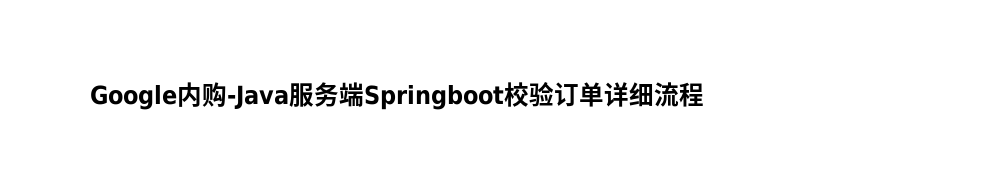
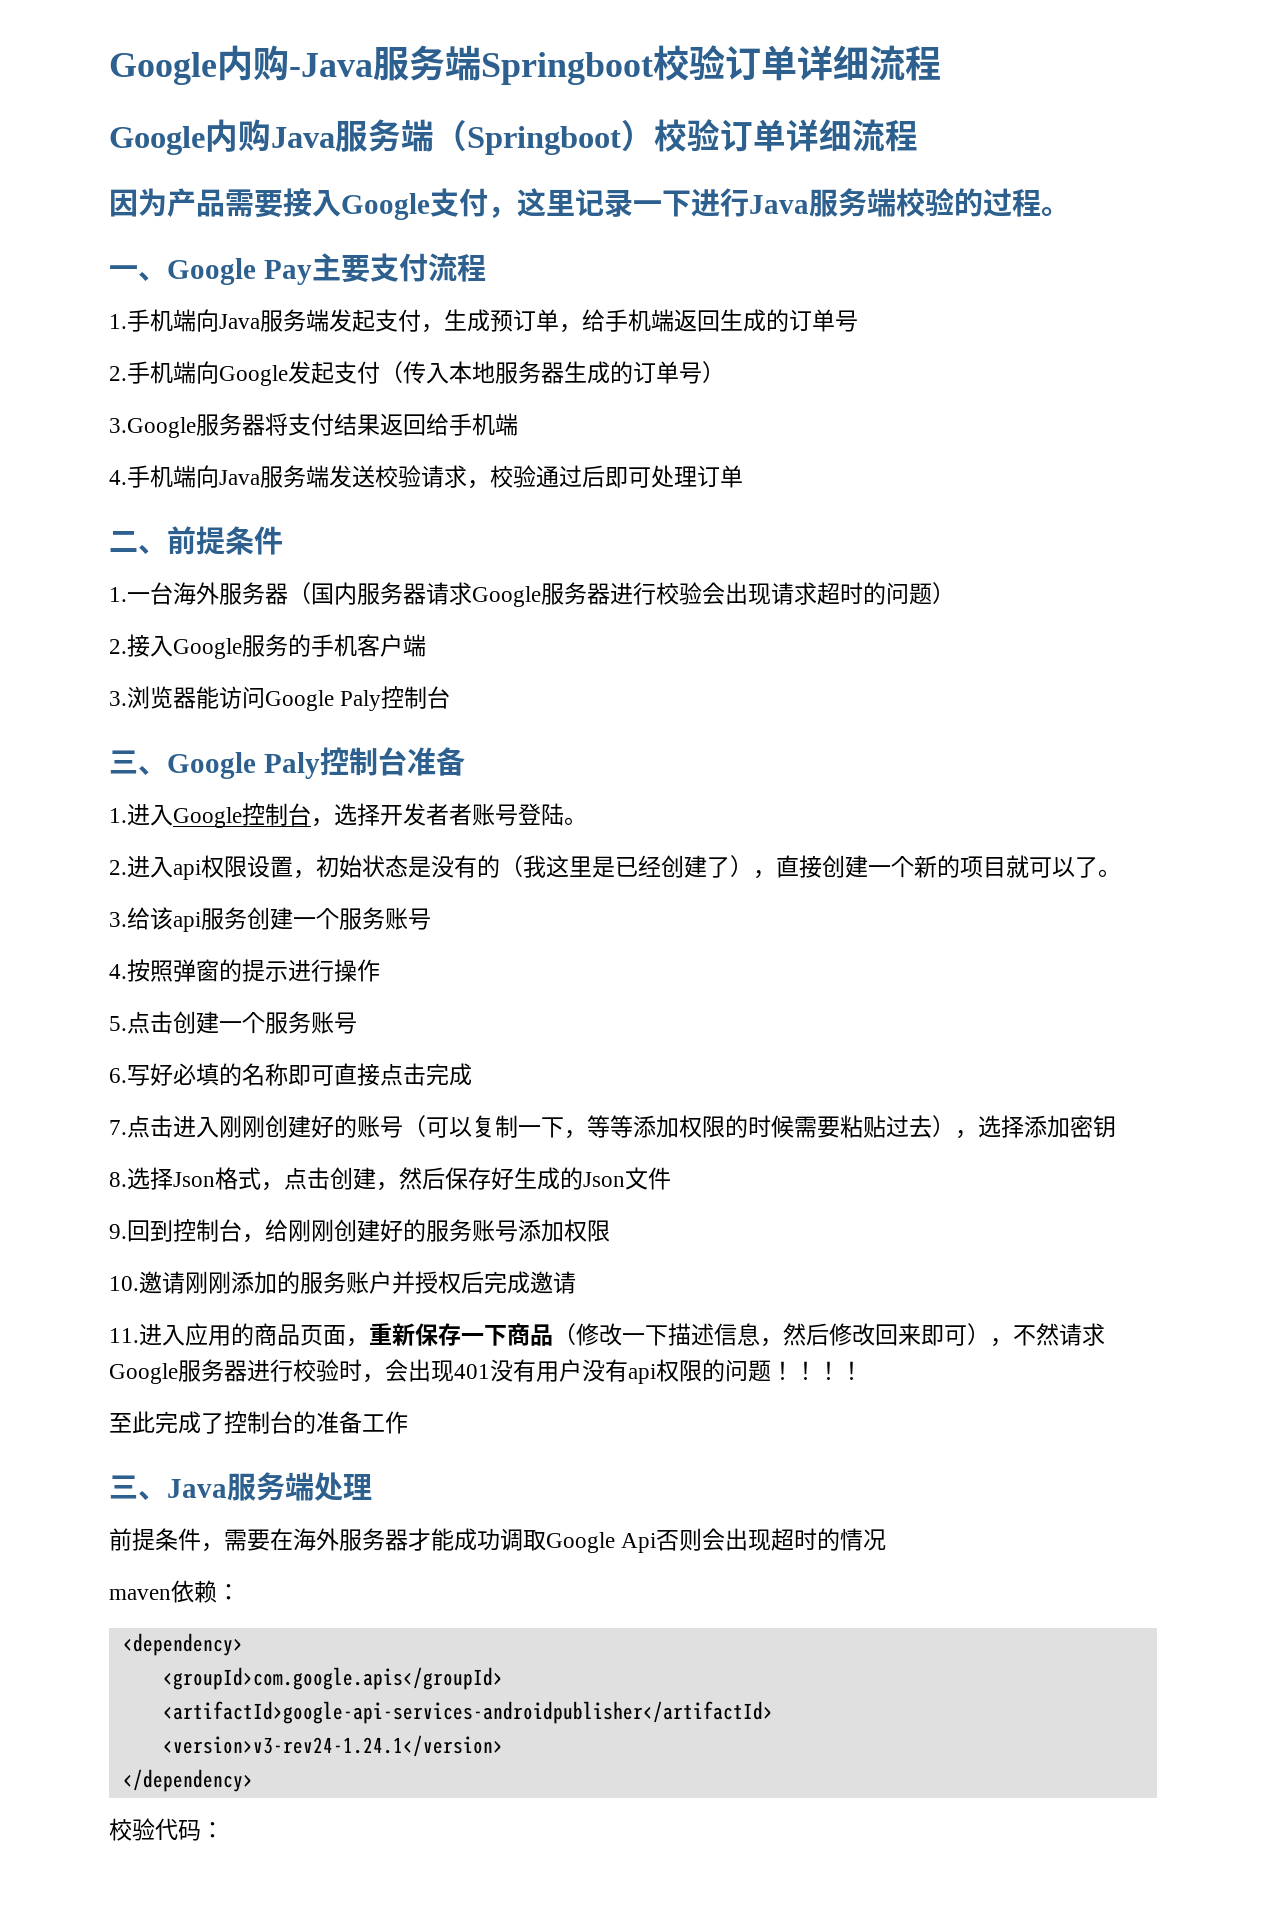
+ Google内购Java服务端（Springboot）校验订单详细流程
+ 因为产品需要接入Google支付，这里记录一下进行Java服务端校验的过程。
+ 一、Google Pay主要支付流程
+ 1.手机端向Java服务端发起支付，生成预订单，给手机端返回生成的订单号
+ 2.手机端向Google发起支付（传入本地服务器生成的订单号）
+ 3.Google服务器将支付结果返回给手机端
+ 4.手机端向Java服务端发送校验请求，校验通过后即可处理订单
+ 二、前提条件
+ 1.一台海外服务器（国内服务器请求Google服务器进行校验会出现请求超时的问题）
+ 2.接入Google服务的手机客户端
+ 3.浏览器能访问Google Paly控制台
+ 三、Google Paly控制台准备
+ 1.进入Google控制台，选择开发者者账号登陆。
+ 2.进入api权限设置，初始状态是没有的（我这里是已经创建了），直接创建一个新的项目就可以了。
+ 3.给该api服务创建一个服务账号
+ 4.按照弹窗的提示进行操作
+ 5.点击创建一个服务账号
+ 6.写好必填的名称即可直接点击完成
+ 7.点击进入刚刚创建好的账号（可以复制一下，等等添加权限的时候需要粘贴过去），选择添加密钥
+ 8.选择Json格式，点击创建，然后保存好生成的Json文件
+ 9.回到控制台，给刚刚创建好的服务账号添加权限
+ 10.邀请刚刚添加的服务账户并授权后完成邀请
+ 11.进入应用的商品页面，重新保存一下商品（修改一下描述信息，然后修改回来即可），不然请求Google服务器进行校验时，会出现401没有用户没有api权限的问题！！！！
+ 至此完成了控制台的准备工作
+ 三、Java服务端处理
+ 前提条件，需要在海外服务器才能成功调取Google Api否则会出现超时的情况
+ maven依赖：
+ <dependency>
+ <groupId>com.google.apis</groupId>
+ <artifactId>google-api-services-androidpublisher</artifactId>
+ <version>v3-rev24-1.24.1</version>
+ </dependency>
+ 校验代码：

